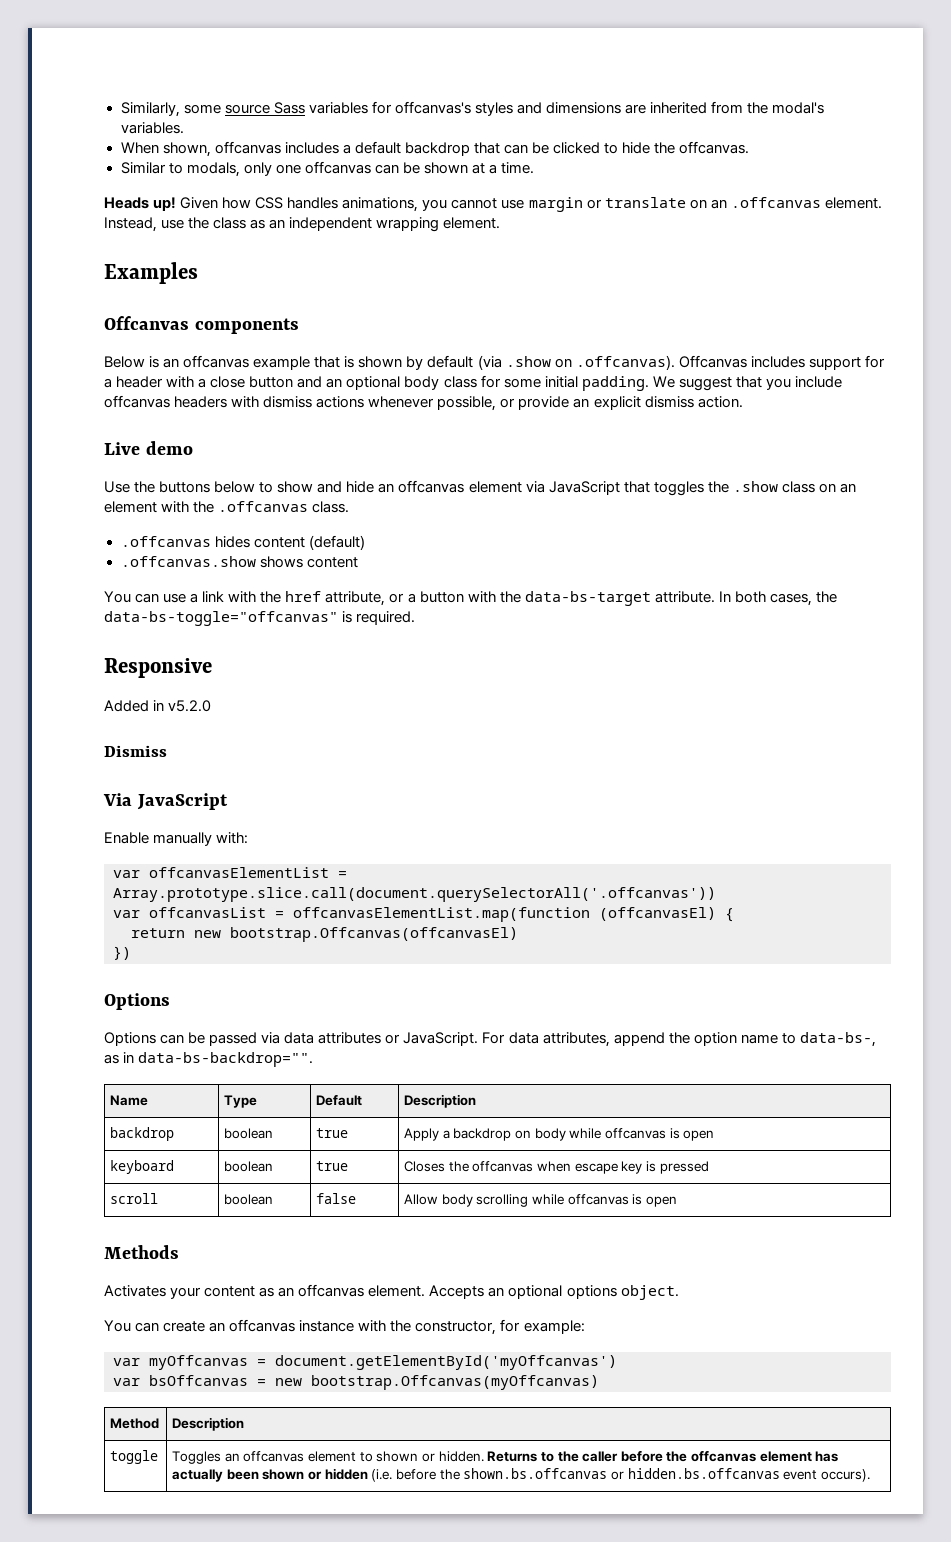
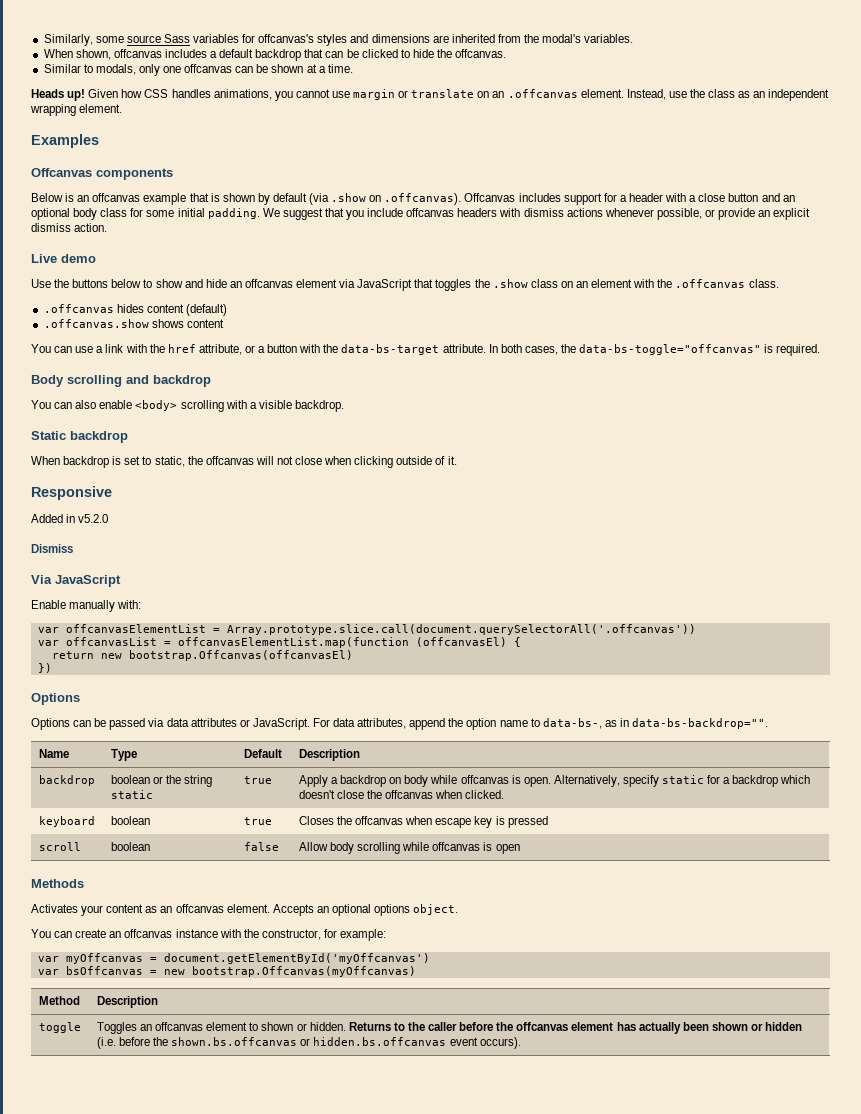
+ Body scrolling and backdrop
+ You can also enable <body> scrolling with a visible backdrop.
+ Static backdrop
+ When backdrop is set to static, the offcanvas will not close when clicking outside of it.
- backdrop | boolean | true | Apply a backdrop on body while offcanvas is open
+ backdrop | boolean or the string static | true | Apply a backdrop on body while offcanvas is open. Alternatively, specify static for a backdrop which doesn't close the offcanvas when clicked.

